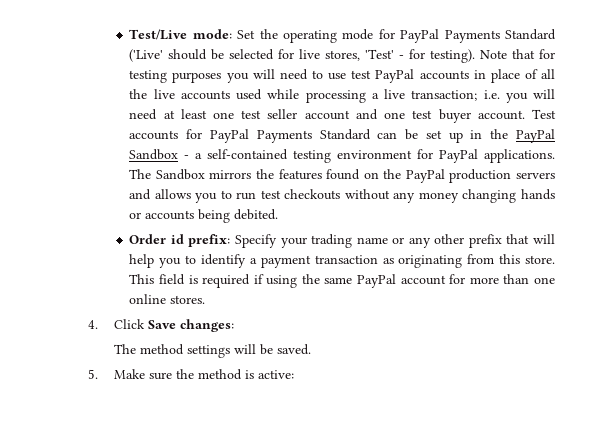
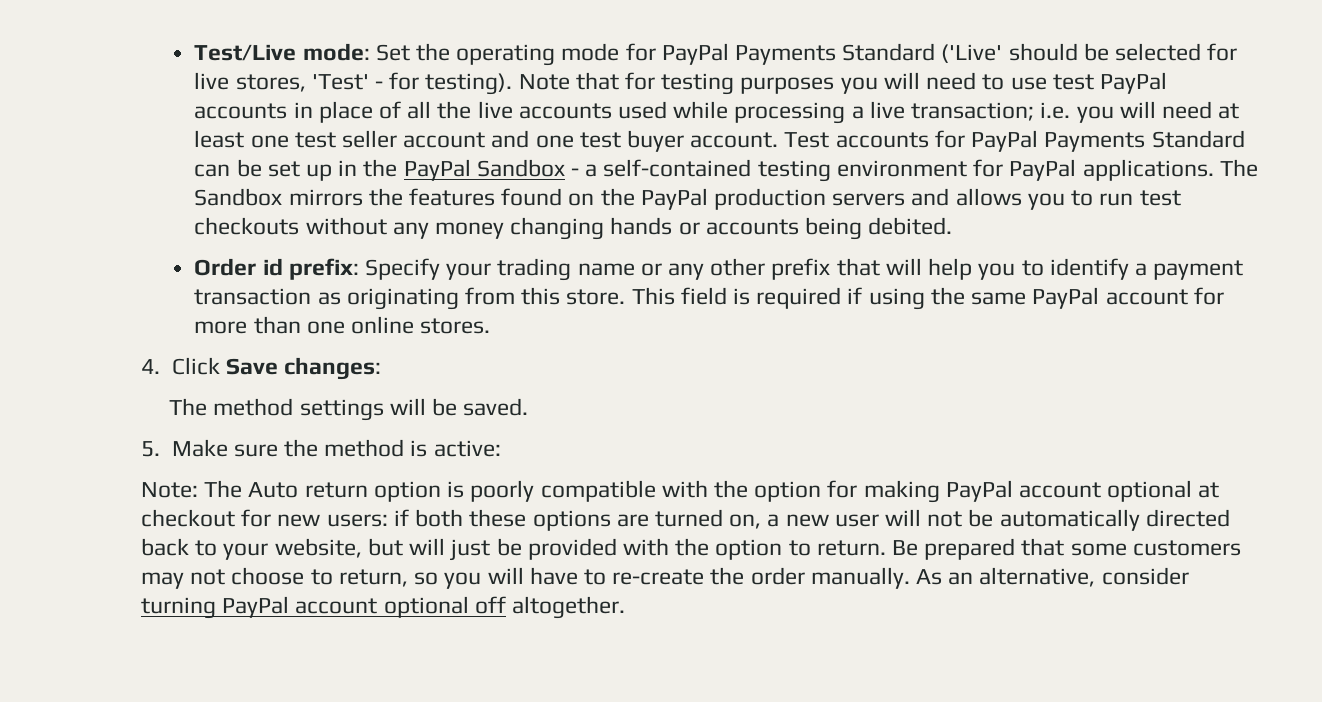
+ Note: The Auto return option is poorly compatible with the option for making PayPal account optional at checkout for new users: if both these options are turned on, a new user will not be automatically directed back to your website, but will just be provided with the option to return. Be prepared that some customers may not choose to return, so you will have to re-create the order manually. As an alternative, consider turning PayPal account optional off altogether.

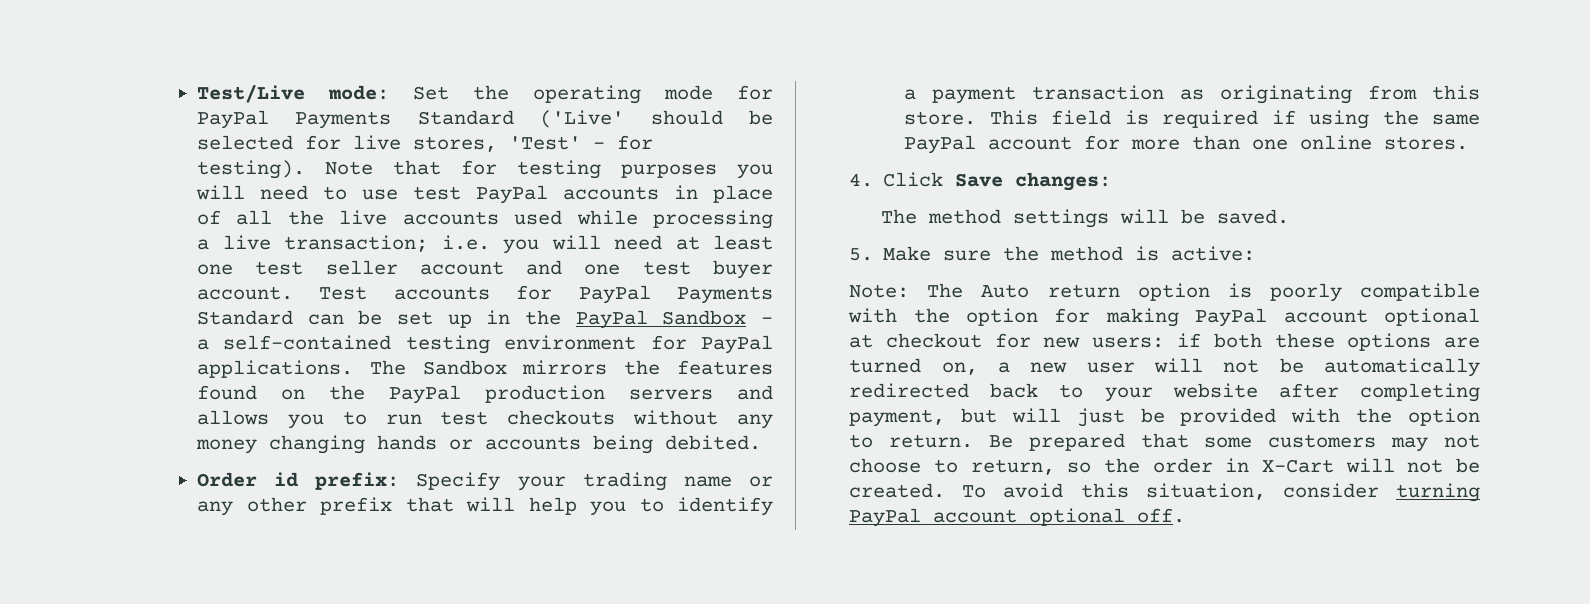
- Note: The Auto return option is poorly compatible with the option for making PayPal account optional at checkout for new users: if both these options are turned on, a new user will not be automatically directed back to your website, but will just be provided with the option to return.
+ Note: The Auto return option is poorly compatible with the option for making PayPal account optional at checkout for new users: if both these options are turned on, a new user will not be automatically redirected back to your website after completing payment, but will just be provided with the option to return.
- Be prepared that some customers may not choose to return, so you will have to re-create the order manually. As an alternative, consider turning PayPal account optional off altogether.
+ Be prepared that some customers may not choose to return, so the order in X-Cart will not be created. To avoid this situation, consider turning PayPal account optional off.

